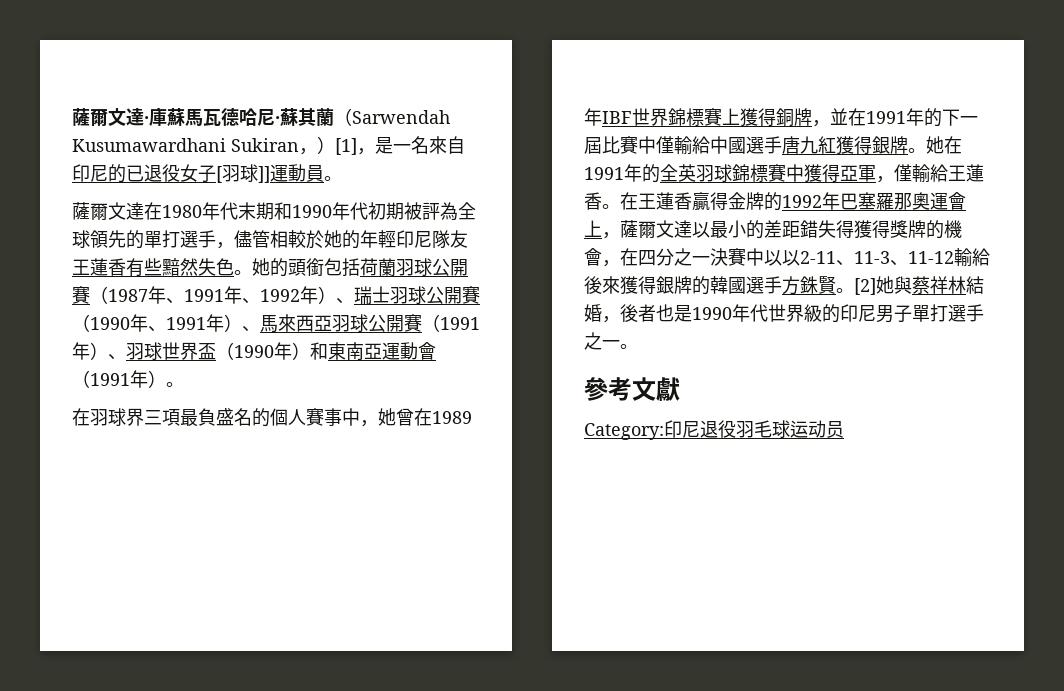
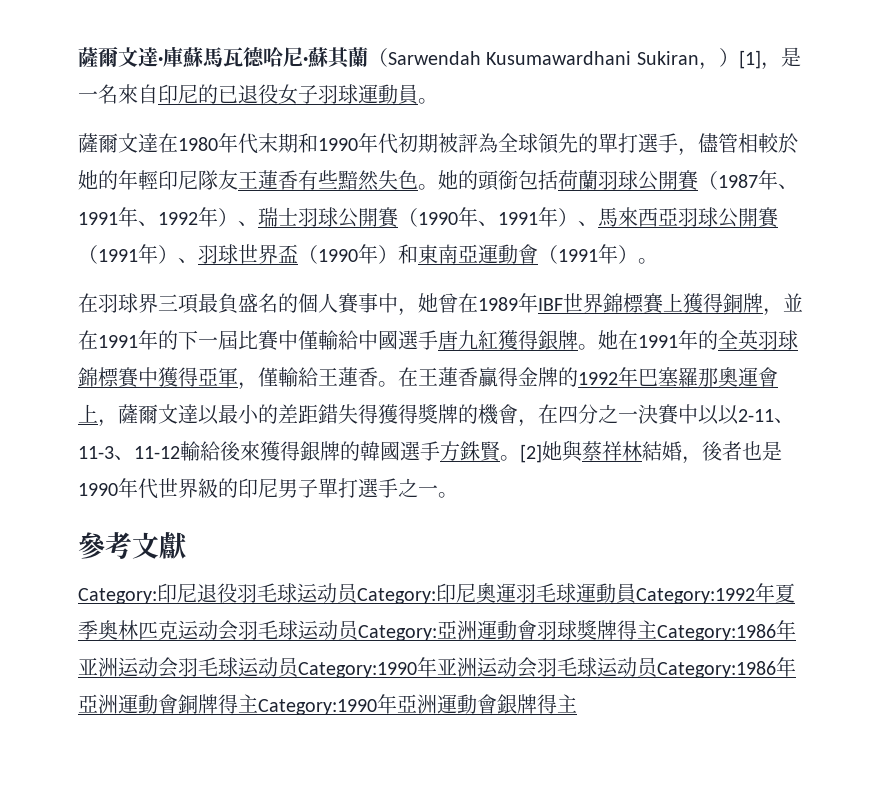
- 薩爾文達·庫蘇馬瓦德哈尼·蘇其蘭（Sarwendah Kusumawardhani Sukiran，）[1]，是一名來自印尼的已退役女子[羽球]]運動員。
+ 薩爾文達·庫蘇馬瓦德哈尼·蘇其蘭（Sarwendah Kusumawardhani Sukiran，）[1]，是一名來自印尼的已退役女子羽球運動員。
- Category:印尼退役羽毛球运动员
+ Category:印尼退役羽毛球运动员Category:印尼奧運羽毛球運動員Category:1992年夏季奥林匹克运动会羽毛球运动员Category:亞洲運動會羽球獎牌得主Category:1986年亚洲运动会羽毛球运动员Category:1990年亚洲运动会羽毛球运动员Category:1986年亞洲運動會銅牌得主Category:1990年亞洲運動會銀牌得主

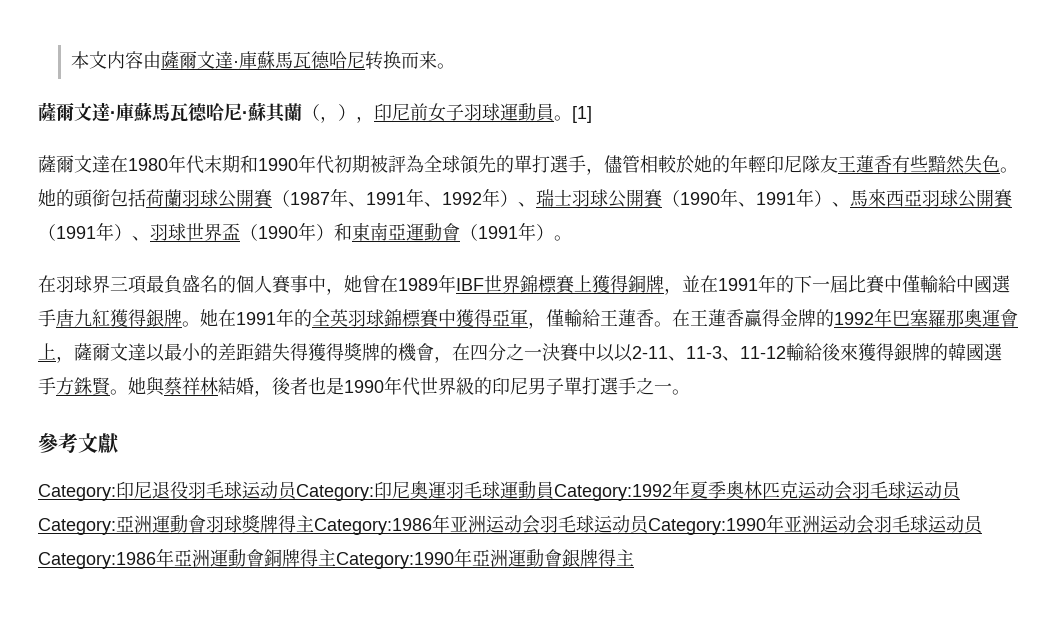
+ 本文内容由薩爾文達·庫蘇馬瓦德哈尼转换而来。
- 薩爾文達·庫蘇馬瓦德哈尼·蘇其蘭（Sarwendah Kusumawardhani Sukiran，）[1]，是一名來自印尼的已退役女子羽球運動員。
+ 薩爾文達·庫蘇馬瓦德哈尼·蘇其蘭（，），印尼前女子羽球運動員。[1]
- [2]她與蔡祥林結婚，後者也是1990年代世界級的印尼男子單打選手之一。
+ 她與蔡祥林結婚，後者也是1990年代世界級的印尼男子單打選手之一。

